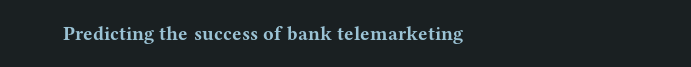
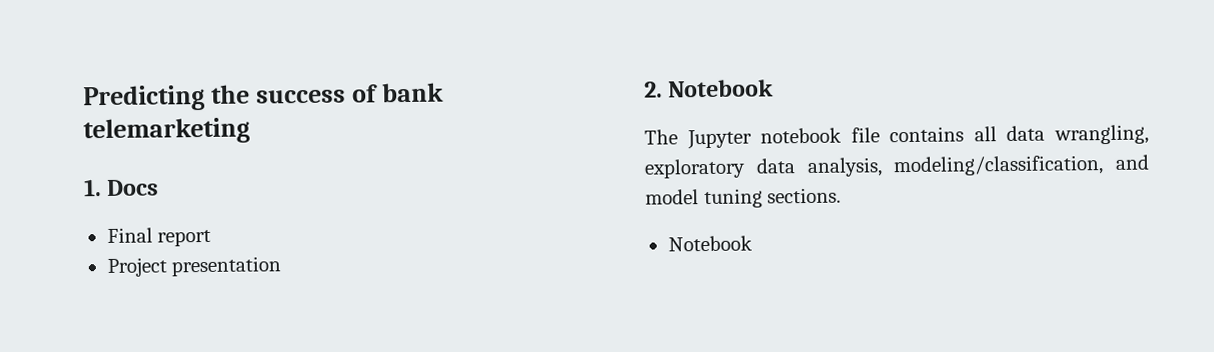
+ 1. Docs
+ Final report
+ Project presentation
+ 2. Notebook
+ The Jupyter notebook file contains all data wrangling, exploratory data analysis, modeling/classification, and model tuning sections.
+ Notebook

